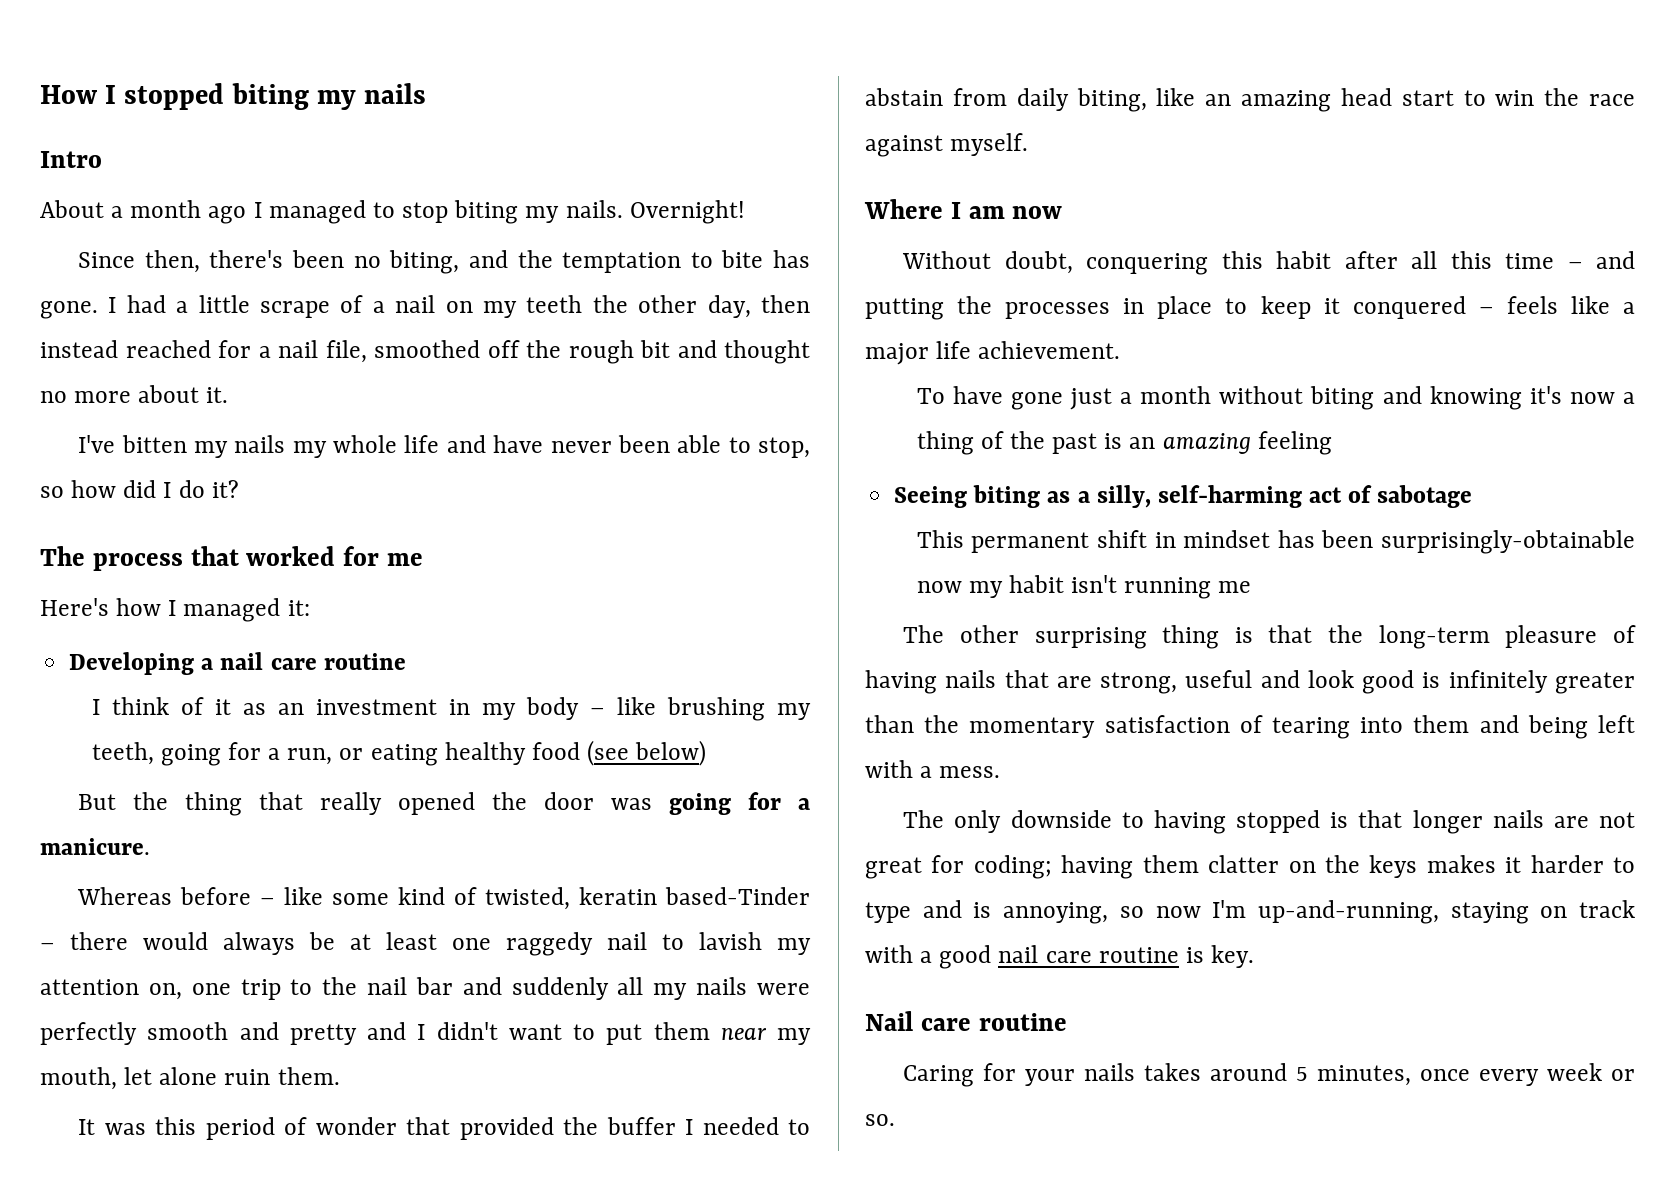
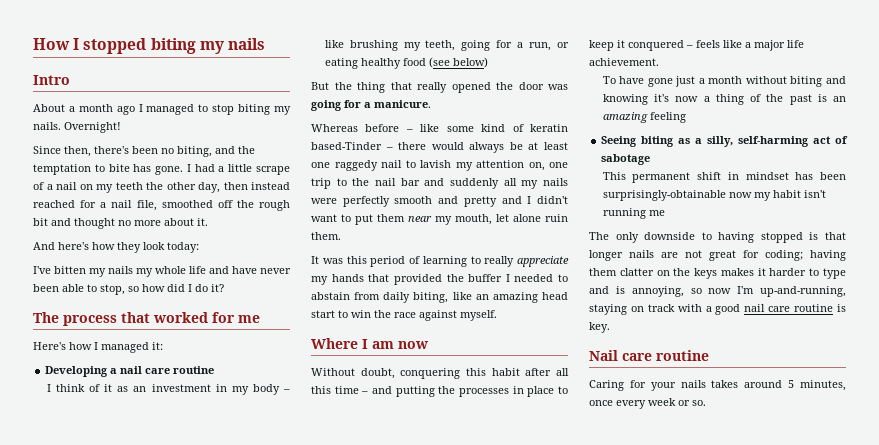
+ And here's how they look today:
- Whereas before – like some kind of twisted, keratin based-Tinder – there would always be at least one raggedy nail to lavish my attention on, one trip to the nail bar and suddenly all my nails were perfectly smooth and pretty and I didn't want to put them near my mouth, let alone ruin them.
+ Whereas before – like some kind of keratin based-Tinder – there would always be at least one raggedy nail to lavish my attention on, one trip to the nail bar and suddenly all my nails were perfectly smooth and pretty and I didn't want to put them near my mouth, let alone ruin them.
- It was this period of wonder that provided the buffer I needed to abstain from daily biting, like an amazing head start to win the race against myself.
+ It was this period of learning to really appreciate my hands that provided the buffer I needed to abstain from daily biting, like an amazing head start to win the race against myself.
- The other surprising thing is that the long-term pleasure of having nails that are strong, useful and look good is infinitely greater than the momentary satisfaction of tearing into them and being left with a mess.

